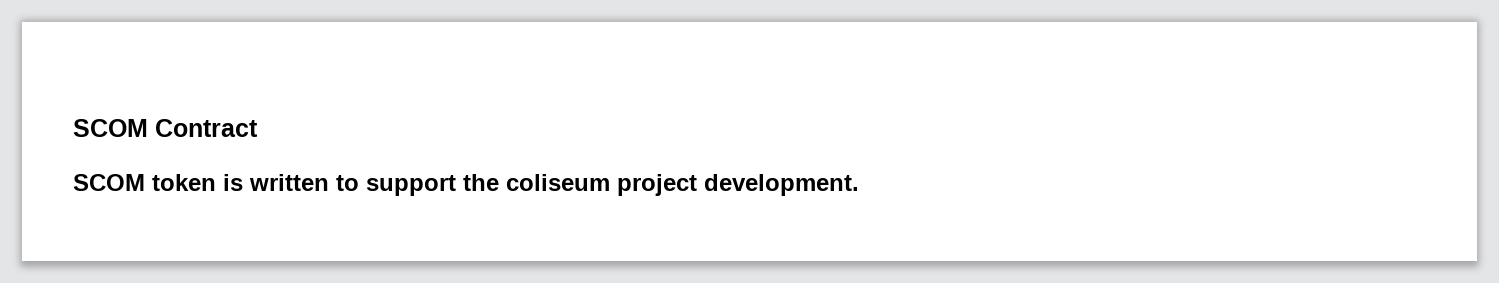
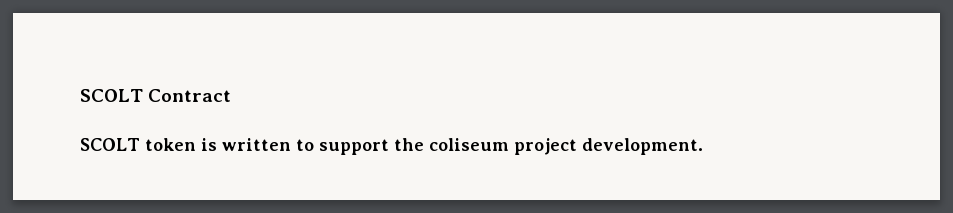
- SCOM Contract
+ SCOLT Contract
- SCOM token is written to support the coliseum project development.
+ SCOLT token is written to support the coliseum project development.

